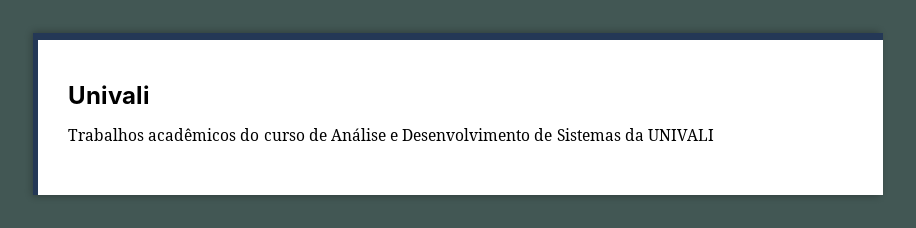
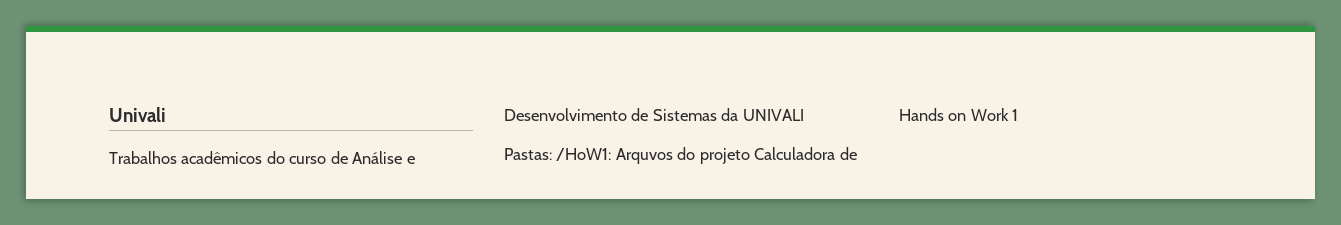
+ Pastas: /HoW1: Arquvos do projeto Calculadora de Hands on Work 1

